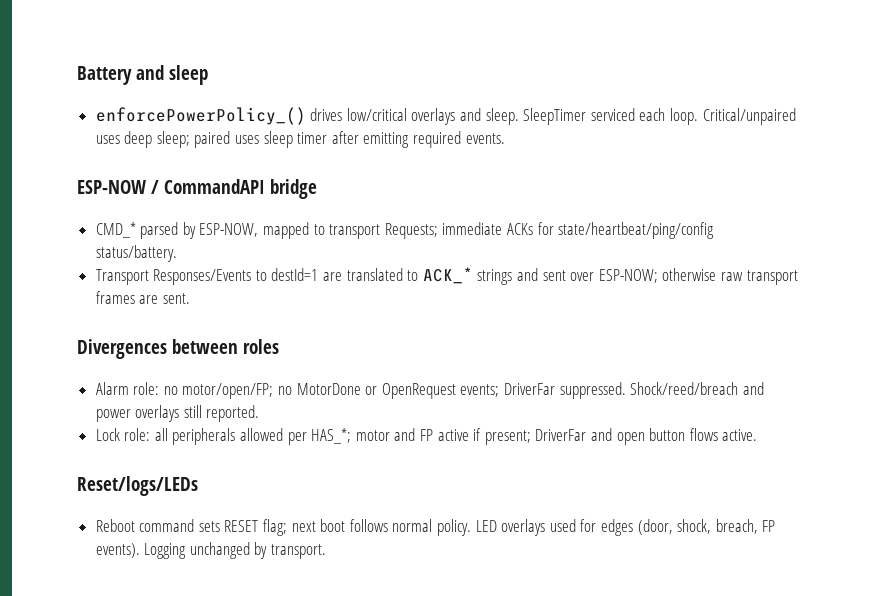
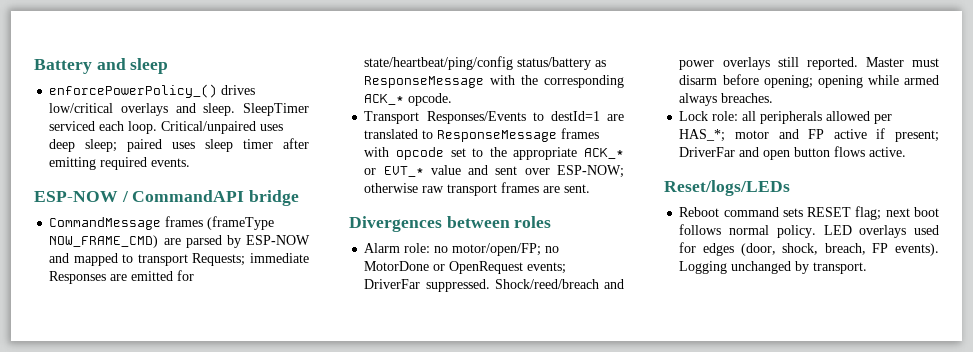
- CMD_* parsed by ESP-NOW, mapped to transport Requests; immediate ACKs for state/heartbeat/ping/config status/battery.
+ CommandMessage frames (frameType NOW_FRAME_CMD) are parsed by ESP-NOW and mapped to transport Requests; immediate Responses are emitted for state/heartbeat/ping/config status/battery as ResponseMessage with the corresponding ACK_* opcode.
- Transport Responses/Events to destId=1 are translated to ACK_* strings and sent over ESP-NOW; otherwise raw transport frames are sent.
+ Transport Responses/Events to destId=1 are translated to ResponseMessage frames with opcode set to the appropriate ACK_* or EVT_* value and sent over ESP-NOW; otherwise raw transport frames are sent.
+ Master must disarm before opening; opening while armed always breaches.

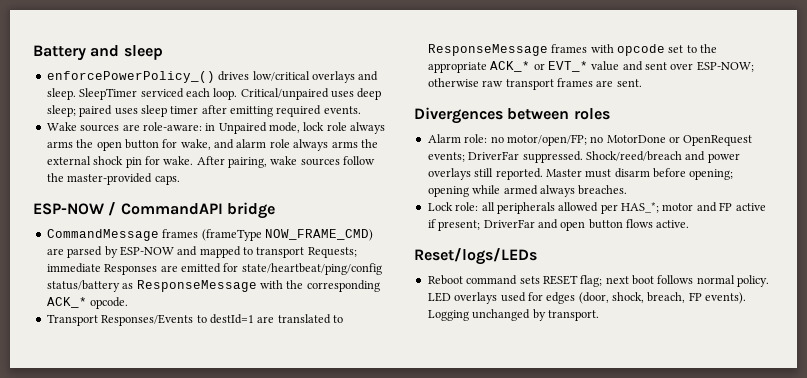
+ Wake sources are role-aware: in Unpaired mode, lock role always arms the open button for wake, and alarm role always arms the external shock pin for wake. After pairing, wake sources follow the master-provided caps.

